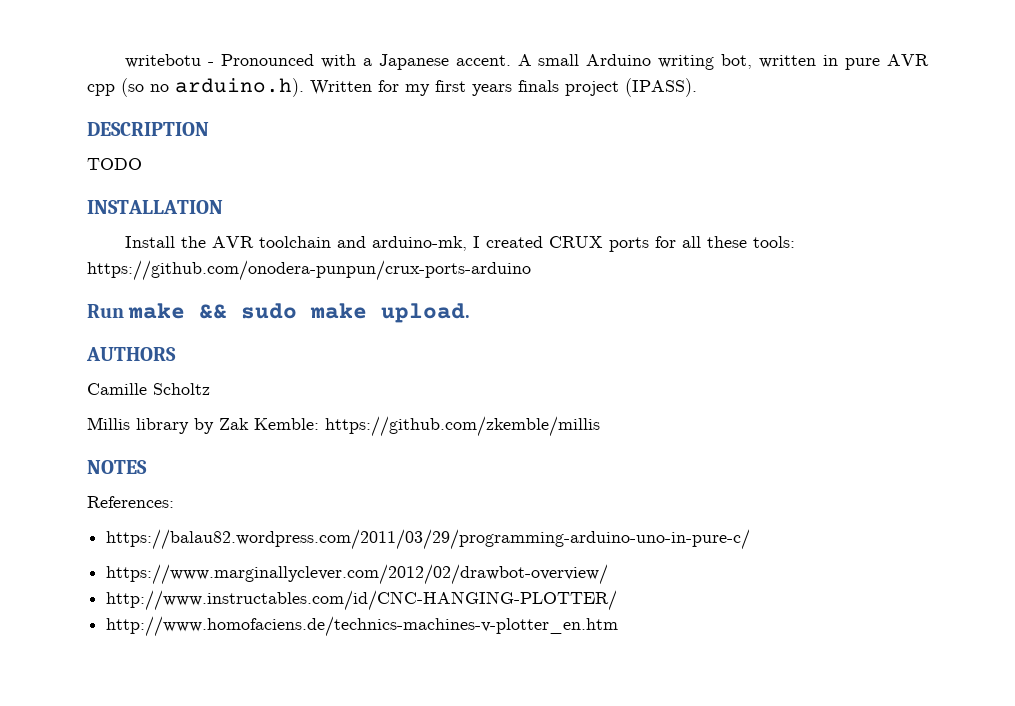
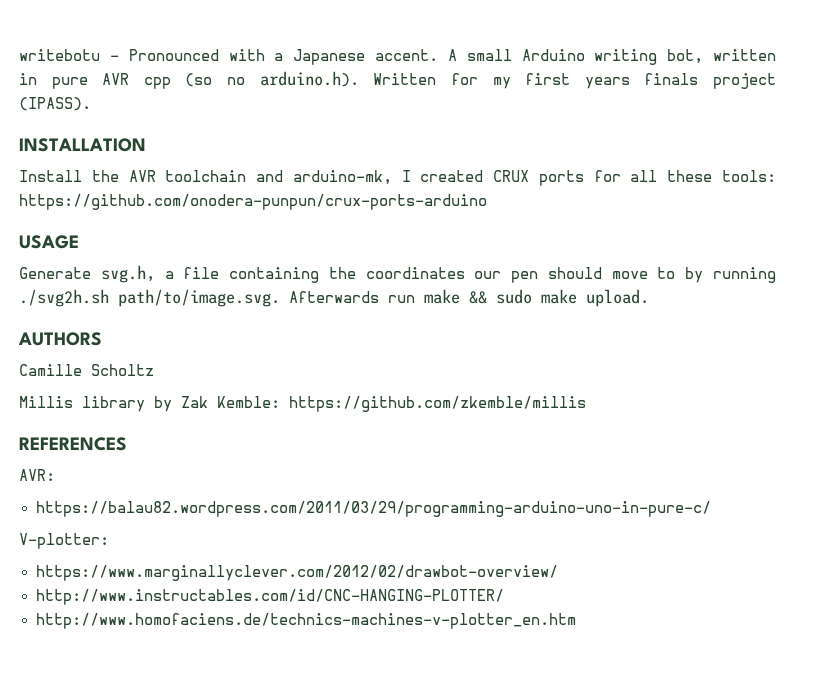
- DESCRIPTION
- TODO
- Run make && sudo make upload.
+ USAGE
+ Generate svg.h, a file containing the coordinates our pen should move to by running ./svg2h.sh path/to/image.svg. Afterwards run make && sudo make upload.
- NOTES
- References:
+ REFERENCES
+ AVR:
+ V-plotter:

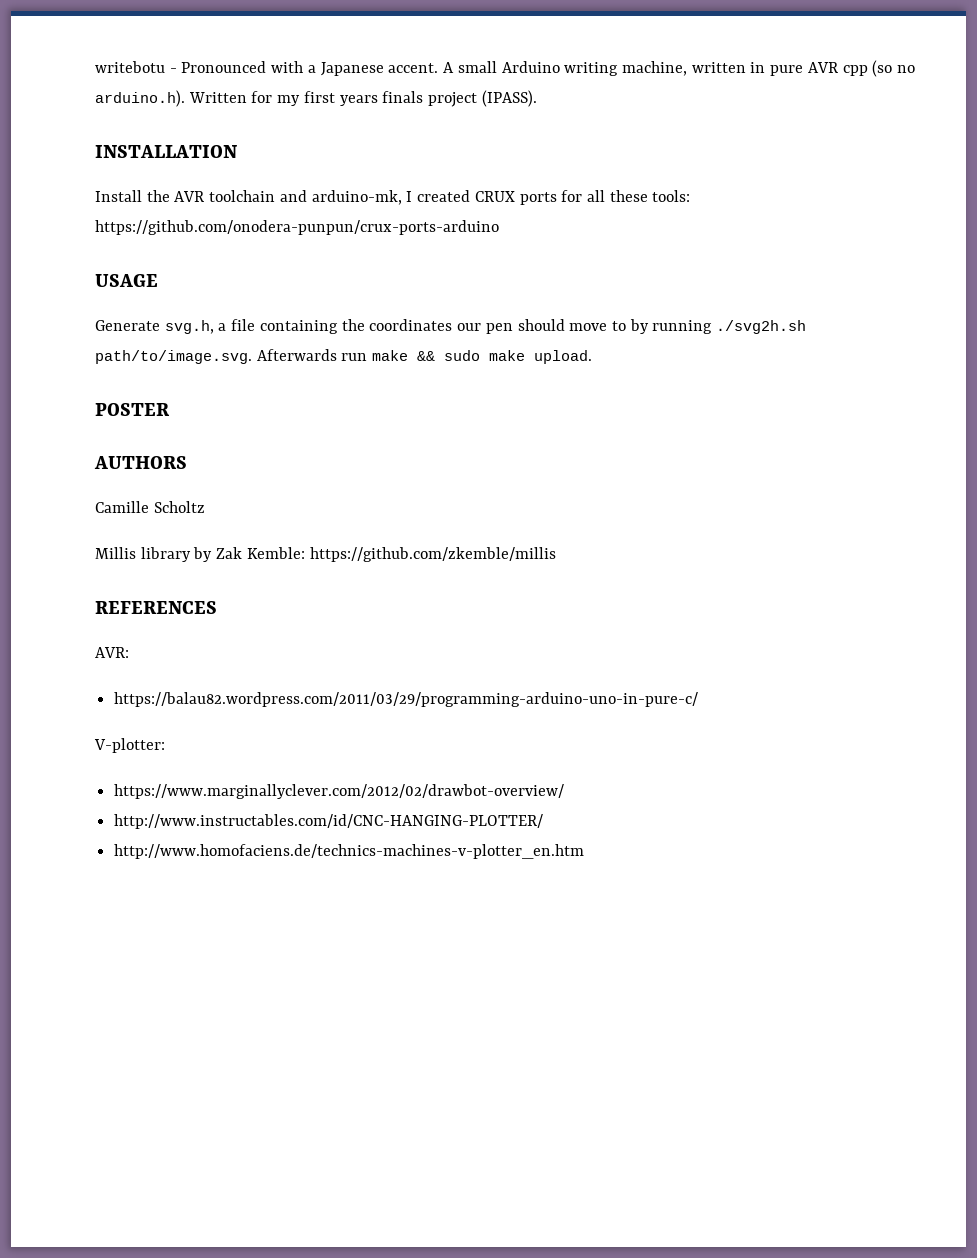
- A small Arduino writing bot, written in pure AVR cpp (so no arduino.h). Written for my first years finals project (IPASS).
+ A small Arduino writing machine, written in pure AVR cpp (so no arduino.h). Written for my first years finals project (IPASS).
+ POSTER

